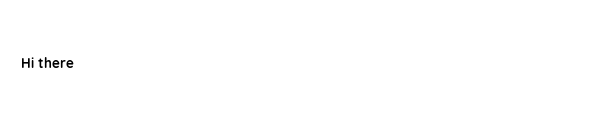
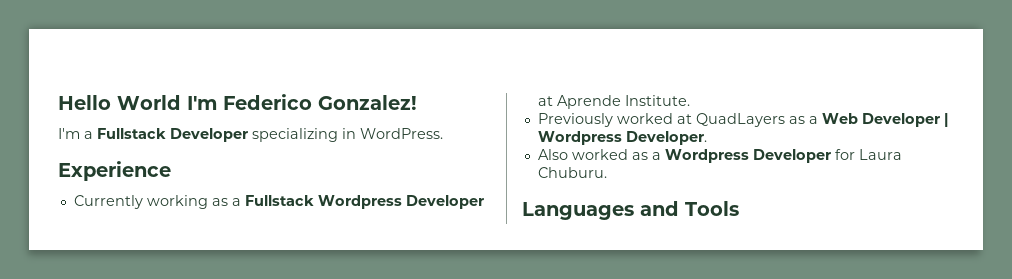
- Hi there
+ Hello World I'm Federico Gonzalez!
+ I'm a Fullstack Developer specializing in WordPress.
+ Experience
+ Currently working as a Fullstack Wordpress Developer at Aprende Institute.
+ Previously worked at QuadLayers as a Web Developer | Wordpress Developer.
+ Also worked as a Wordpress Developer for Laura Chuburu.
+ Languages and Tools

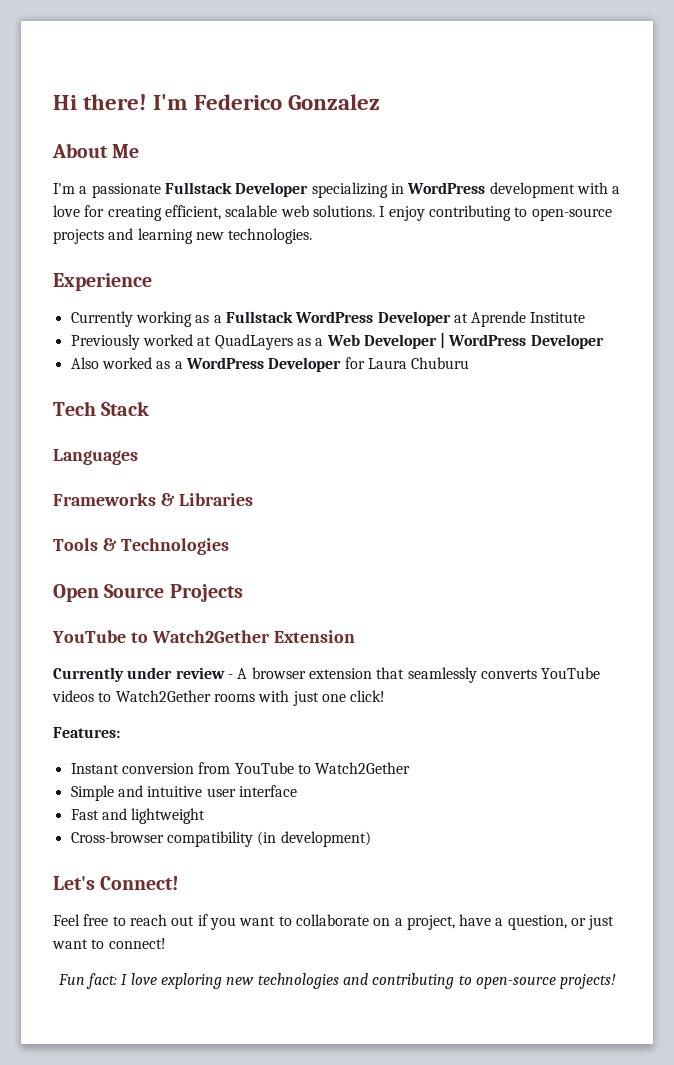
- Hello World I'm Federico Gonzalez!
+ Hi there! I'm Federico Gonzalez
+ About Me
- I'm a Fullstack Developer specializing in WordPress.
+ I'm a passionate Fullstack Developer specializing in WordPress development with a love for creating efficient, scalable web solutions. I enjoy contributing to open-source projects and learning new technologies.
- Currently working as a Fullstack Wordpress Developer at Aprende Institute.
+ Currently working as a Fullstack WordPress Developer at Aprende Institute
- Previously worked at QuadLayers as a Web Developer | Wordpress Developer.
+ Previously worked at QuadLayers as a Web Developer | WordPress Developer
- Also worked as a Wordpress Developer for Laura Chuburu.
- Languages and Tools
+ Also worked as a WordPress Developer for Laura Chuburu
+ Tech Stack
+ Languages
+ Frameworks & Libraries
+ Tools & Technologies
+ Open Source Projects
+ YouTube to Watch2Gether Extension
+ Currently under review - A browser extension that seamlessly converts YouTube videos to Watch2Gether rooms with just one click!
+ Features:
+ Instant conversion from YouTube to Watch2Gether
+ Simple and intuitive user interface
+ Fast and lightweight
+ Cross-browser compatibility (in development)
+ Let's Connect!
+ Feel free to reach out if you want to collaborate on a project, have a question, or just want to connect!
+ Fun fact: I love exploring new technologies and contributing to open-source projects!

